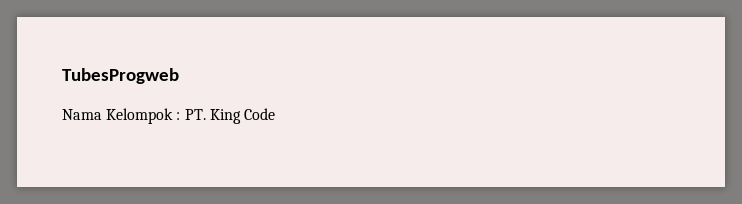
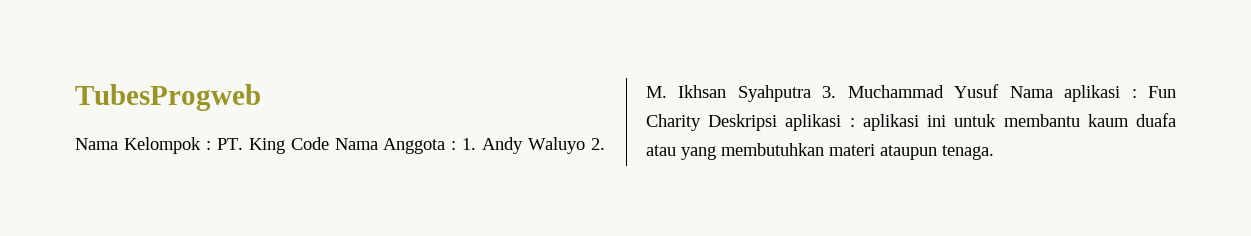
- Nama Kelompok : PT. King Code
+ Nama Kelompok : PT. King Code Nama Anggota : 1. Andy Waluyo 2. M. Ikhsan Syahputra 3. Muchammad Yusuf Nama aplikasi : Fun Charity Deskripsi aplikasi : aplikasi ini untuk membantu kaum duafa atau yang membutuhkan materi ataupun tenaga.

